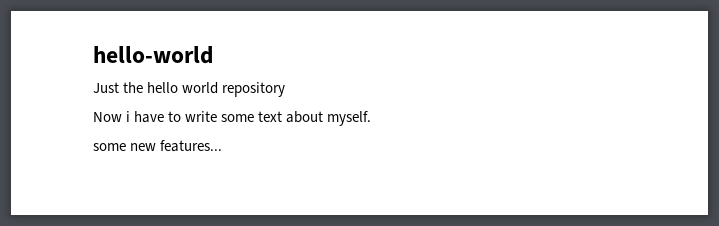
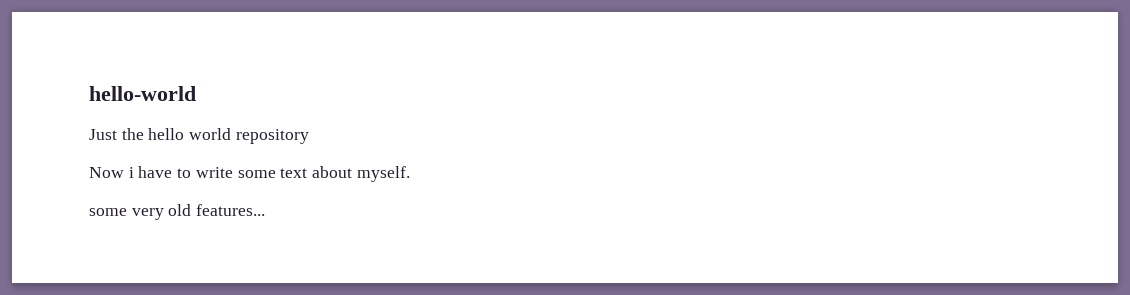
- some new features...
+ some very old features...

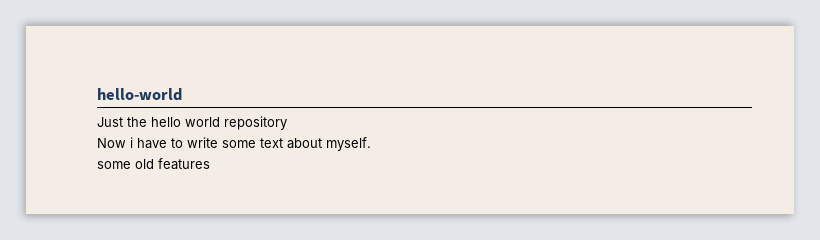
- some very old features...
+ some old features

